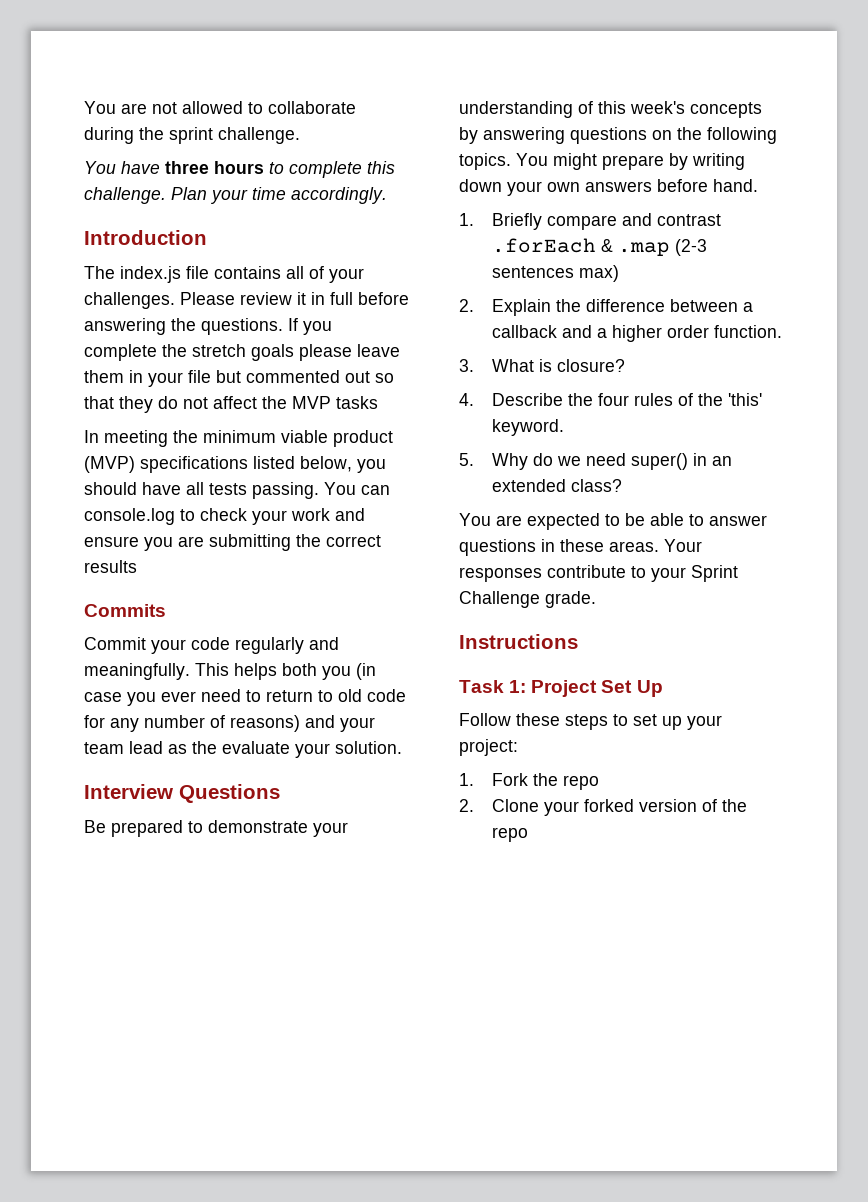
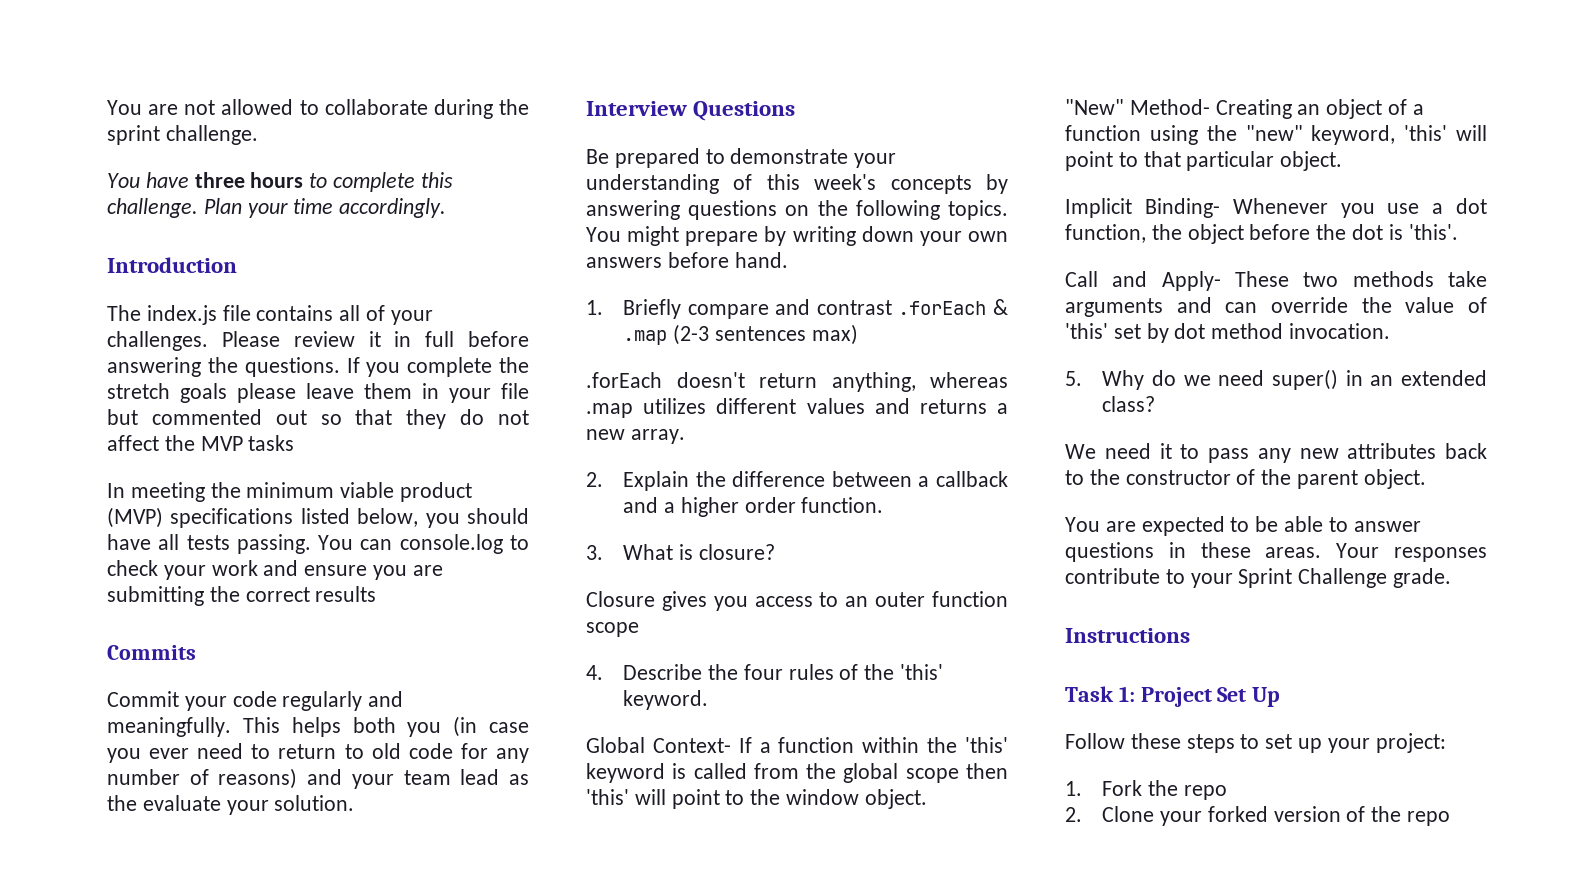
+ .forEach doesn't return anything, whereas .map utilizes different values and returns a new array.
+ Closure gives you access to an outer function scope
+ Global Context- If a function within the 'this' keyword is called from the global scope then 'this' will point to the window object.
+ "New" Method- Creating an object of a function using the "new" keyword, 'this' will point to that particular object.
+ Implicit Binding- Whenever you use a dot function, the object before the dot is 'this'.
+ Call and Apply- These two methods take arguments and can override the value of 'this' set by dot method invocation.
+ We need it to pass any new attributes back to the constructor of the parent object.

